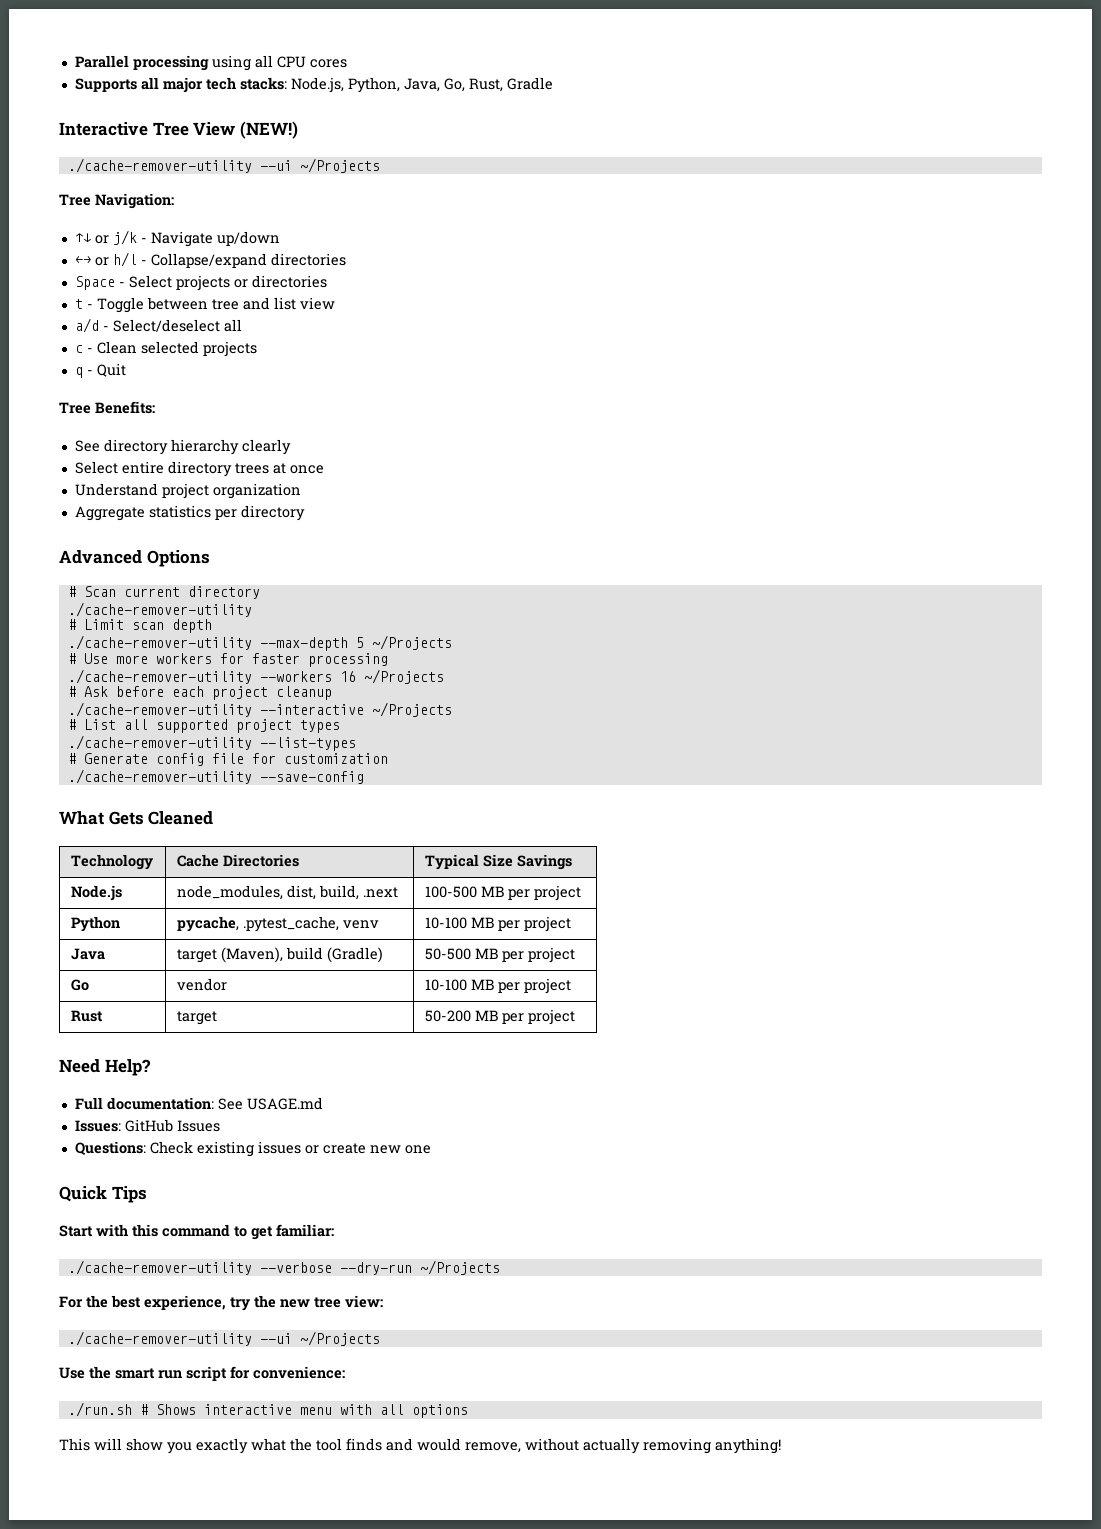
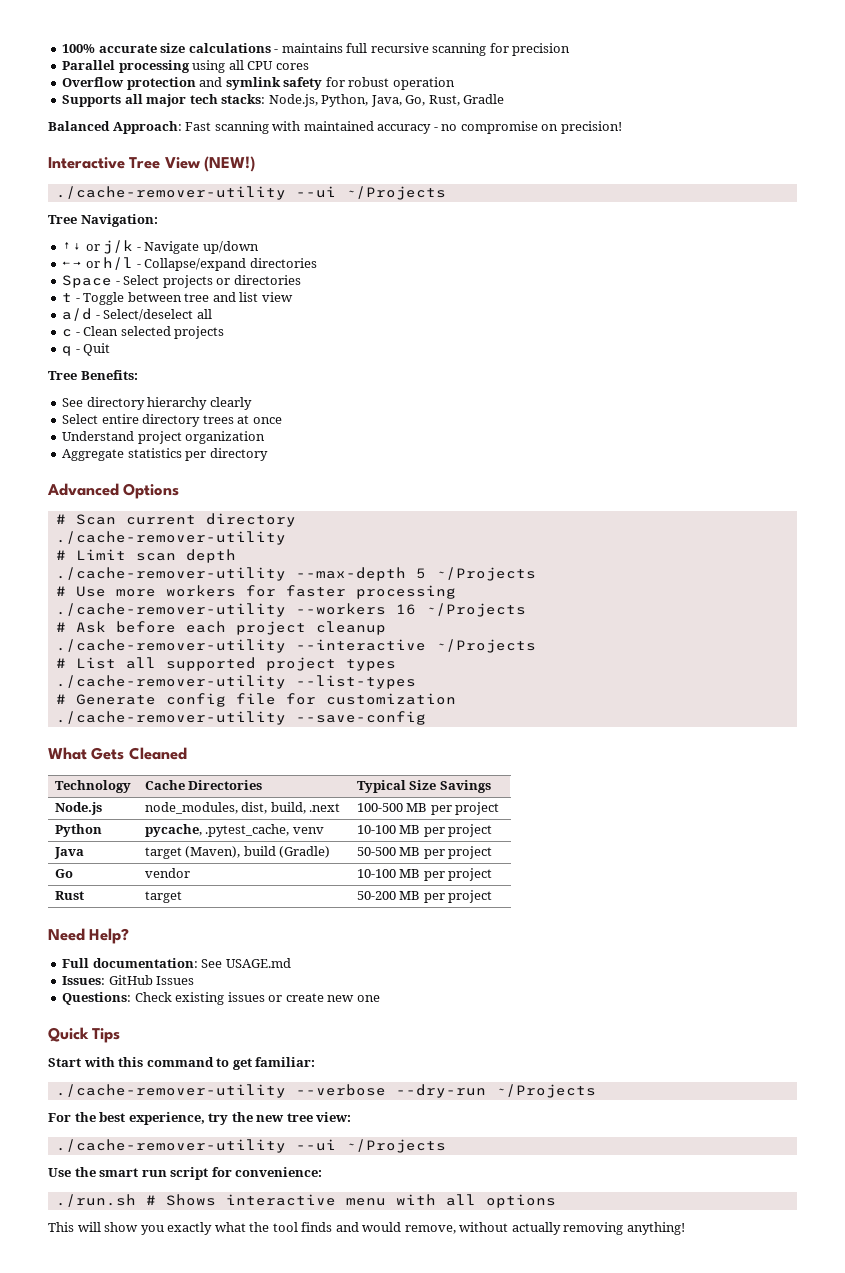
+ 100% accurate size calculations - maintains full recursive scanning for precision
+ Overflow protection and symlink safety for robust operation
+ Balanced Approach: Fast scanning with maintained accuracy - no compromise on precision!

